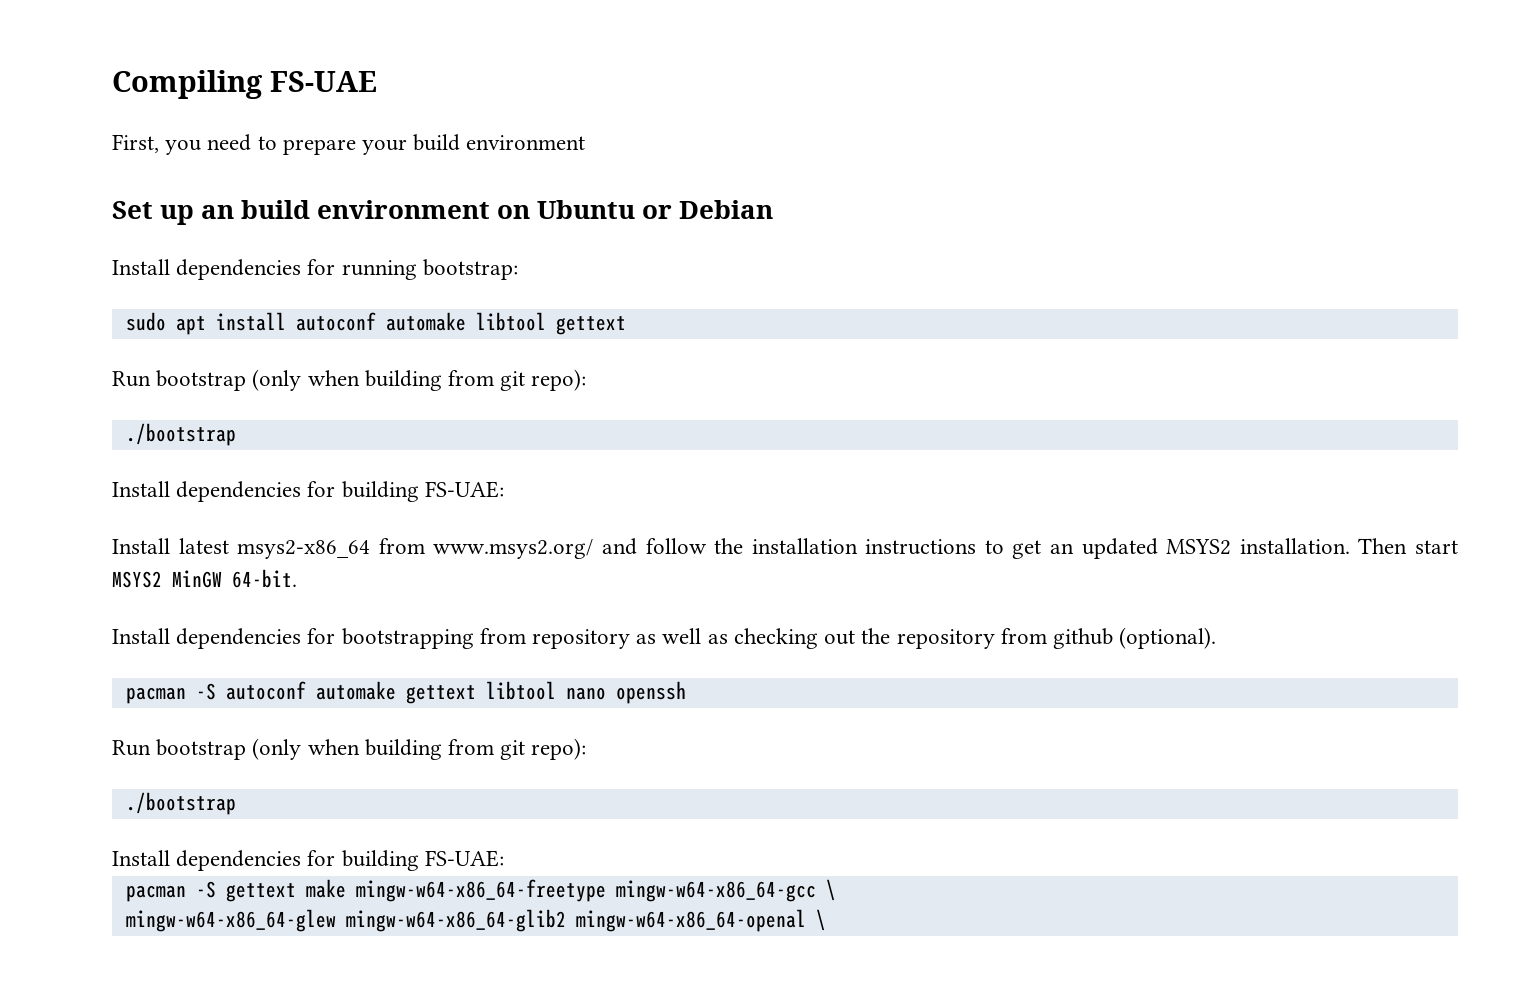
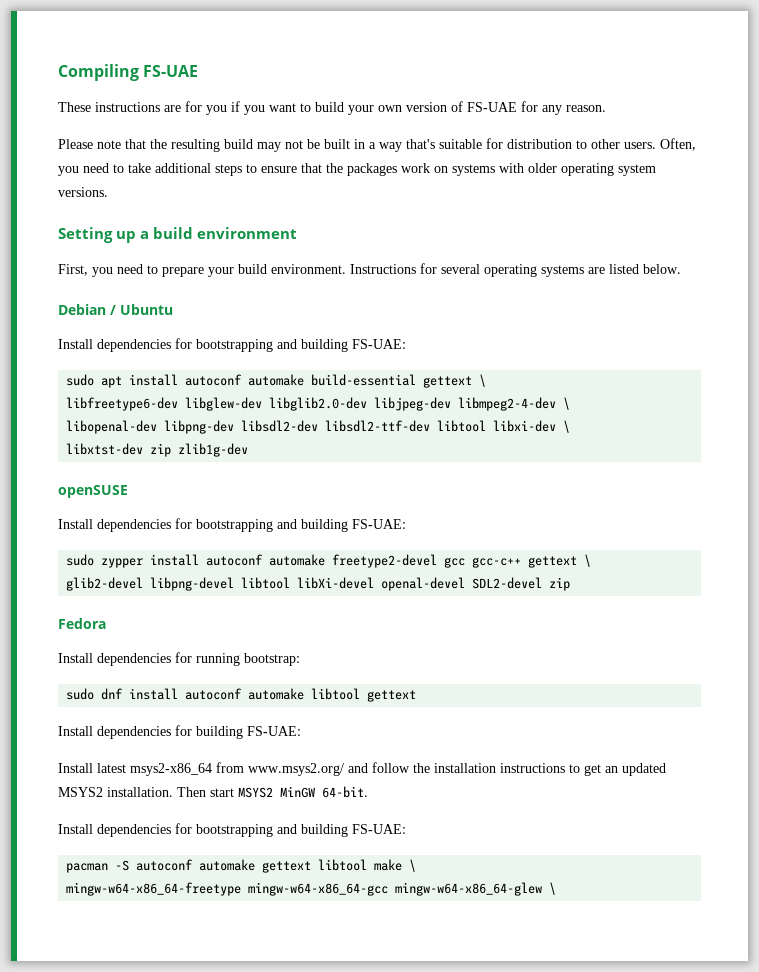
+ These instructions are for you if you want to build your own version of FS-UAE for any reason.
+ Please note that the resulting build may not be built in a way that's suitable for distribution to other users. Often, you need to take additional steps to ensure that the packages work on systems with older operating system versions.
+ Setting up a build environment
- First, you need to prepare your build environment
- Set up an build environment on Ubuntu or Debian
+ First, you need to prepare your build environment. Instructions for several operating systems are listed below.
+ Debian / Ubuntu
+ Install dependencies for bootstrapping and building FS-UAE:
+ sudo apt install autoconf automake build-essential gettext \
+ libfreetype6-dev libglew-dev libglib2.0-dev libjpeg-dev libmpeg2-4-dev \
+ libopenal-dev libpng-dev libsdl2-dev libsdl2-ttf-dev libtool libxi-dev \
+ libxtst-dev zip zlib1g-dev
+ openSUSE
+ Install dependencies for bootstrapping and building FS-UAE:
+ sudo zypper install autoconf automake freetype2-devel gcc gcc-c++ gettext \
+ glib2-devel libpng-devel libtool libXi-devel openal-devel SDL2-devel zip
+ Fedora
- sudo apt install autoconf automake libtool gettext
- Run bootstrap (only when building from git repo):
- ./bootstrap
+ sudo dnf install autoconf automake libtool gettext
  Then start MSYS2 MinGW 64-bit.
- Install dependencies for bootstrapping from repository as well as checking out the repository from github (optional).
+ Install dependencies for bootstrapping and building FS-UAE:
- pacman -S autoconf automake gettext libtool nano openssh
- Run bootstrap (only when building from git repo):
- ./bootstrap
- Install dependencies for building FS-UAE:
- pacman -S gettext make mingw-w64-x86_64-freetype mingw-w64-x86_64-gcc \
- mingw-w64-x86_64-glew mingw-w64-x86_64-glib2 mingw-w64-x86_64-openal \
+ pacman -S autoconf automake gettext libtool make \
+ mingw-w64-x86_64-freetype mingw-w64-x86_64-gcc mingw-w64-x86_64-glew \

